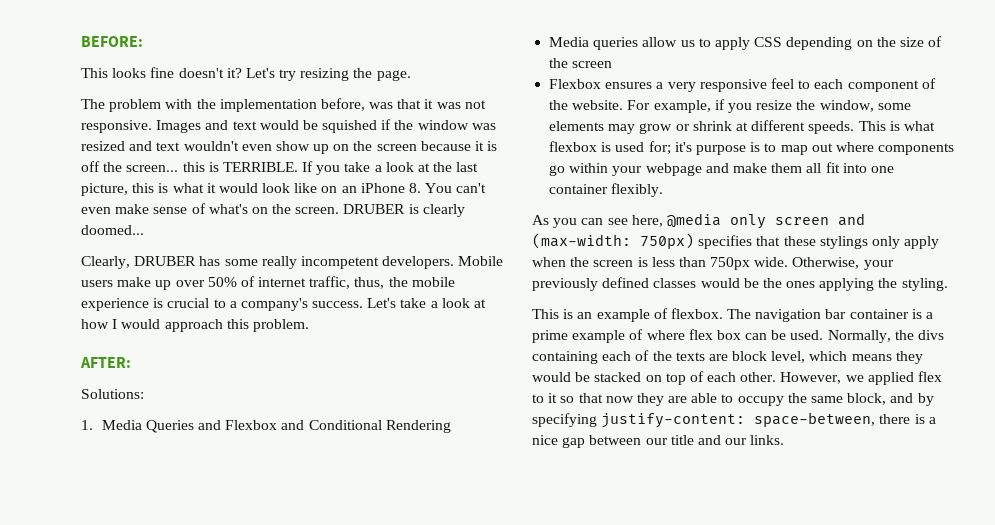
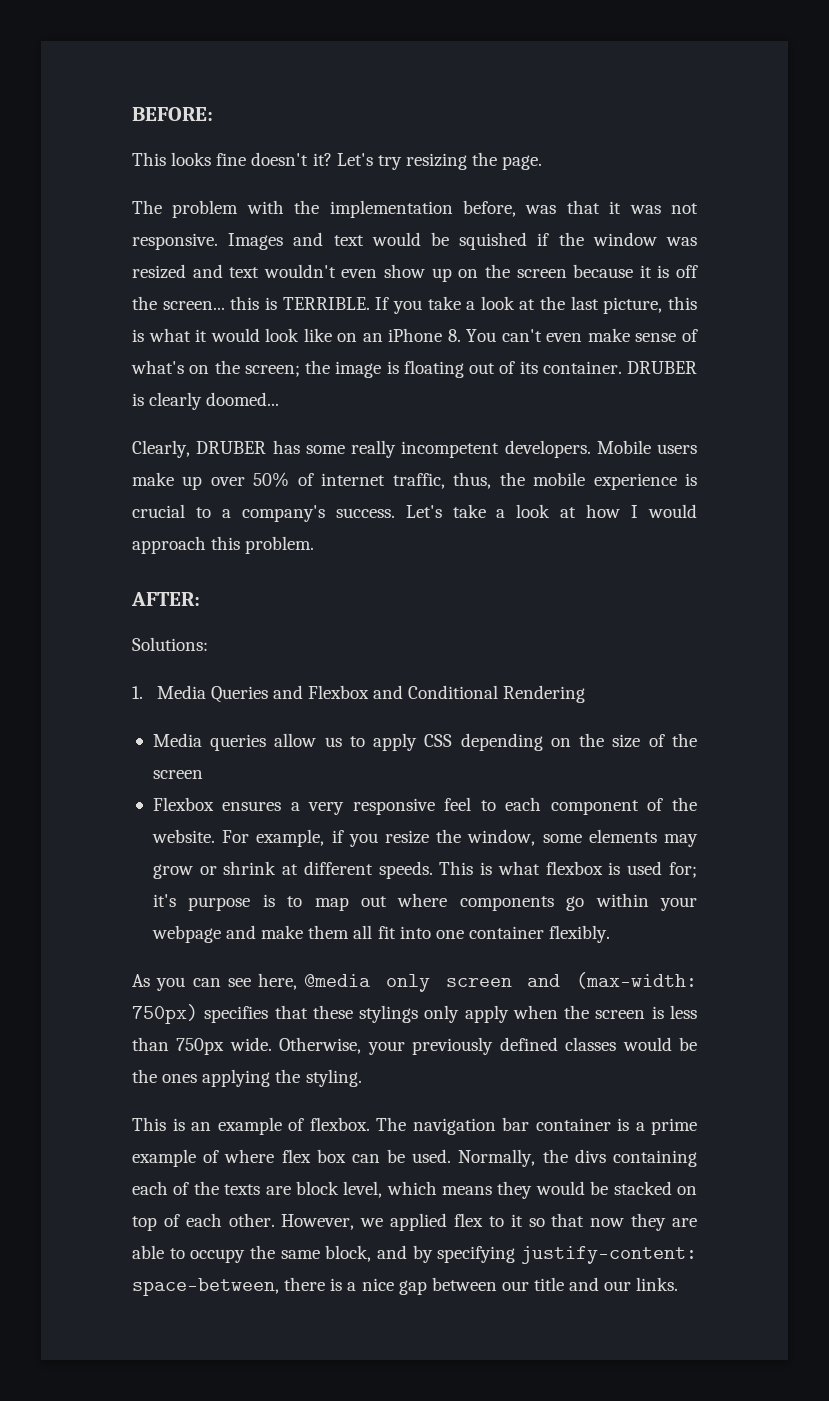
- If you take a look at the last picture, this is what it would look like on an iPhone 8. You can't even make sense of what's on the screen.
+ If you take a look at the last picture, this is what it would look like on an iPhone 8. You can't even make sense of what's on the screen; the image is floating out of its container.

